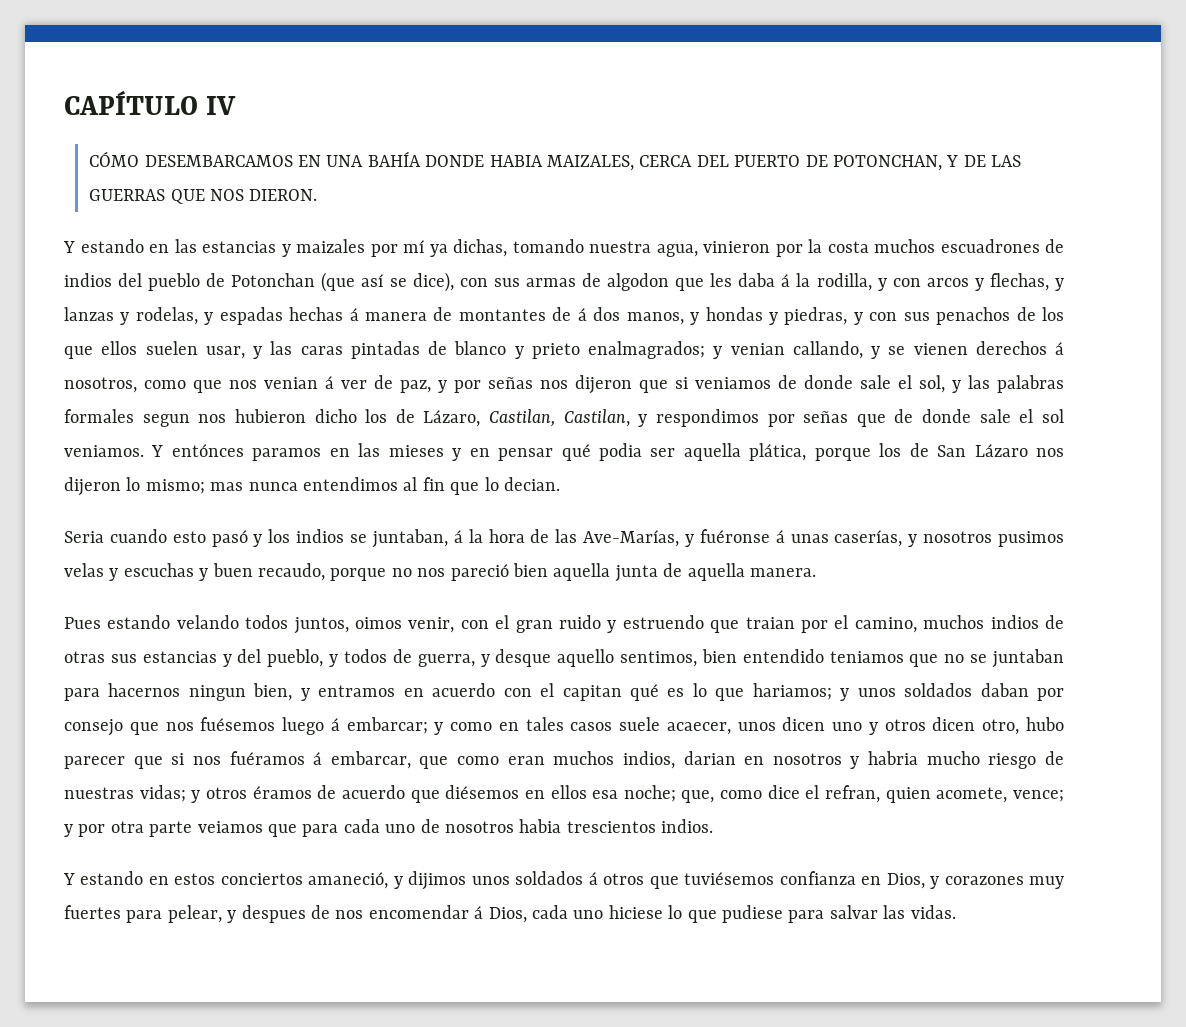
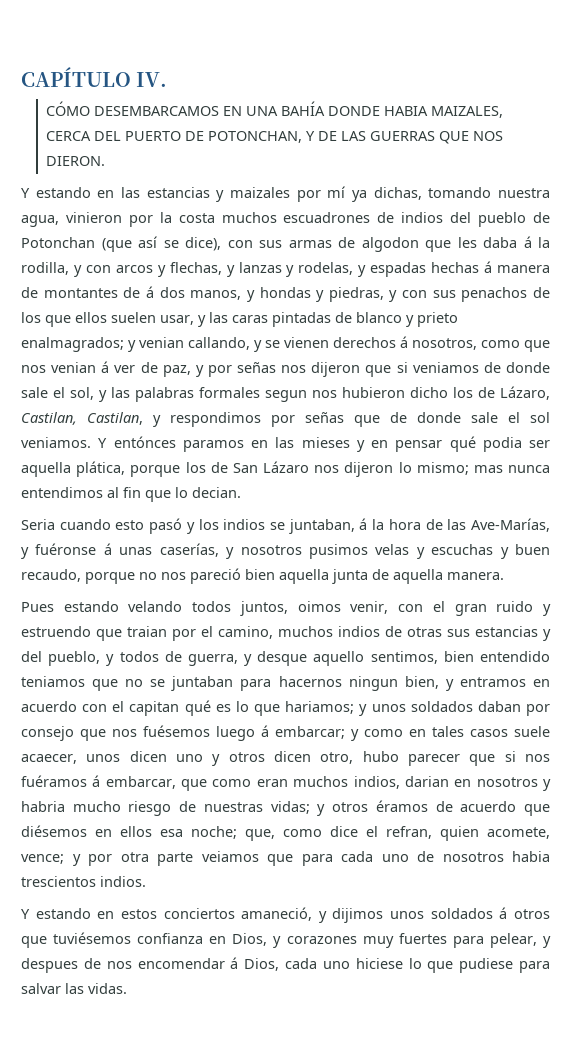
- CAPÍTULO IV
+ CAPÍTULO IV.

